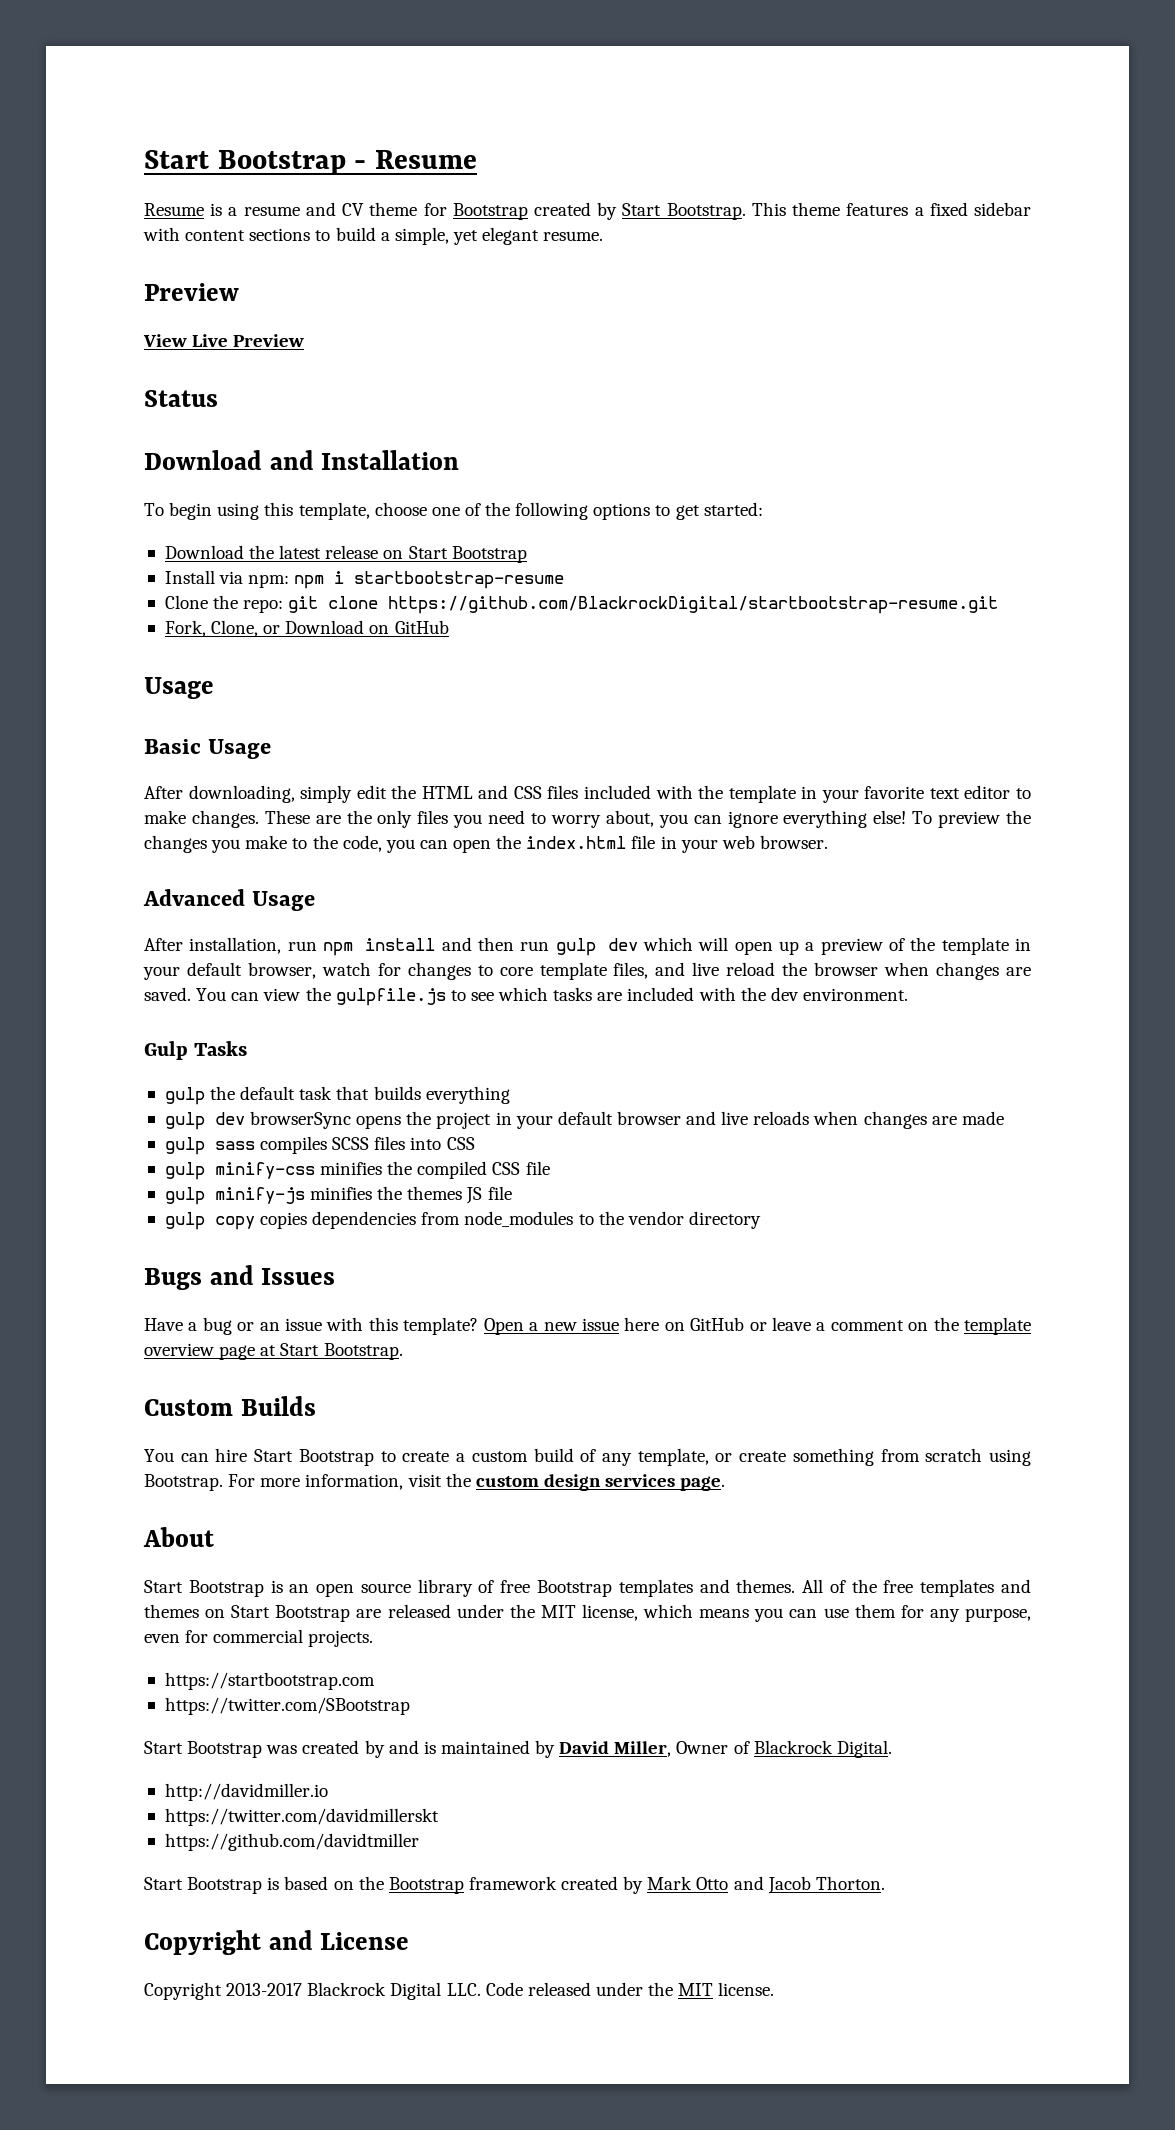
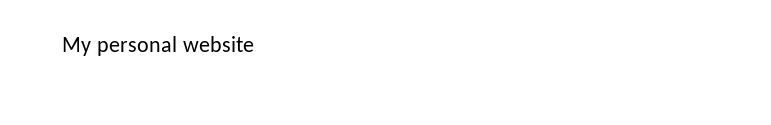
- Start Bootstrap - Resume
- Resume is a resume and CV theme for Bootstrap created by Start Bootstrap. This theme features a fixed sidebar with content sections to build a simple, yet elegant resume.
- Preview
- View Live Preview
- Status
- Download and Installation
- To begin using this template, choose one of the following options to get started:
- Download the latest release on Start Bootstrap
- Install via npm: npm i startbootstrap-resume
- Clone the repo: git clone https://github.com/BlackrockDigital/startbootstrap-resume.git
- Fork, Clone, or Download on GitHub
- Usage
- Basic Usage
- After downloading, simply edit the HTML and CSS files included with the template in your favorite text editor to make changes. These are the only files you need to worry about, you can ignore everything else! To preview the changes you make to the code, you can open the index.html file in your web browser.
- Advanced Usage
- After installation, run npm install and then run gulp dev which will open up a preview of the template in your default browser, watch for changes to core template files, and live reload the browser when changes are saved. You can view the gulpfile.js to see which tasks are included with the dev environment.
- Gulp Tasks
- gulp the default task that builds everything
- gulp dev browserSync opens the project in your default browser and live reloads when changes are made
- gulp sass compiles SCSS files into CSS
- gulp minify-css minifies the compiled CSS file
- gulp minify-js minifies the themes JS file
- gulp copy copies dependencies from node_modules to the vendor directory
- Bugs and Issues
- Have a bug or an issue with this template? Open a new issue here on GitHub or leave a comment on the template overview page at Start Bootstrap.
- Custom Builds
- You can hire Start Bootstrap to create a custom build of any template, or create something from scratch using Bootstrap. For more information, visit the custom design services page.
- About
- Start Bootstrap is an open source library of free Bootstrap templates and themes. All of the free templates and themes on Start Bootstrap are released under the MIT license, which means you can use them for any purpose, even for commercial projects.
- https://startbootstrap.com
- https://twitter.com/SBootstrap
- Start Bootstrap was created by and is maintained by David Miller, Owner of Blackrock Digital.
- http://davidmiller.io
- https://twitter.com/davidmillerskt
- https://github.com/davidtmiller
- Start Bootstrap is based on the Bootstrap framework created by Mark Otto and Jacob Thorton.
- Copyright and License
- Copyright 2013-2017 Blackrock Digital LLC. Code released under the MIT license.
+ My personal website

